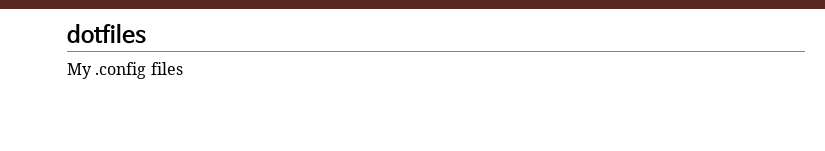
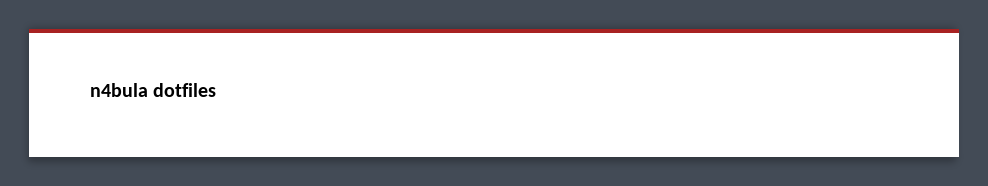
- dotfiles
+ n4bula dotfiles
- My .config files

